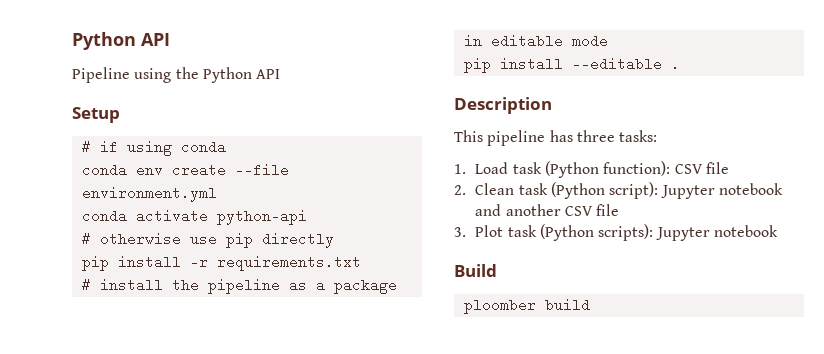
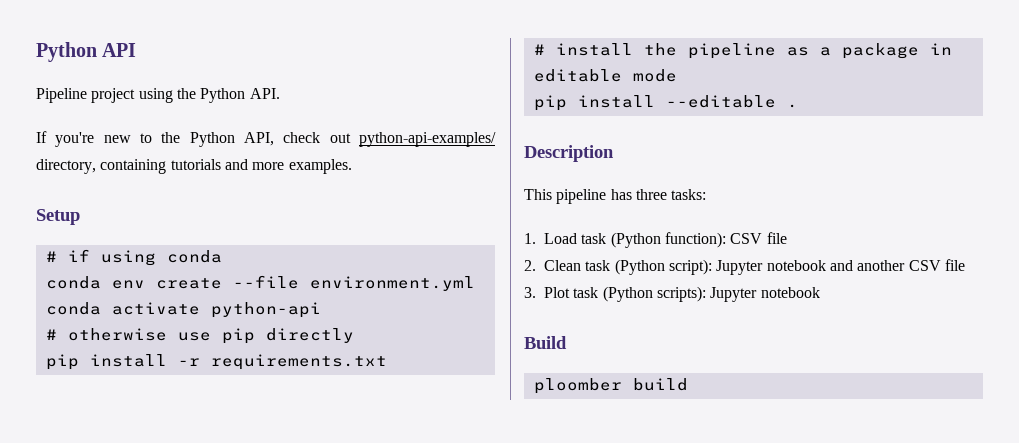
- Pipeline using the Python API
+ Pipeline project using the Python API.
+ If you're new to the Python API, check out python-api-examples/ directory, containing tutorials and more examples.

